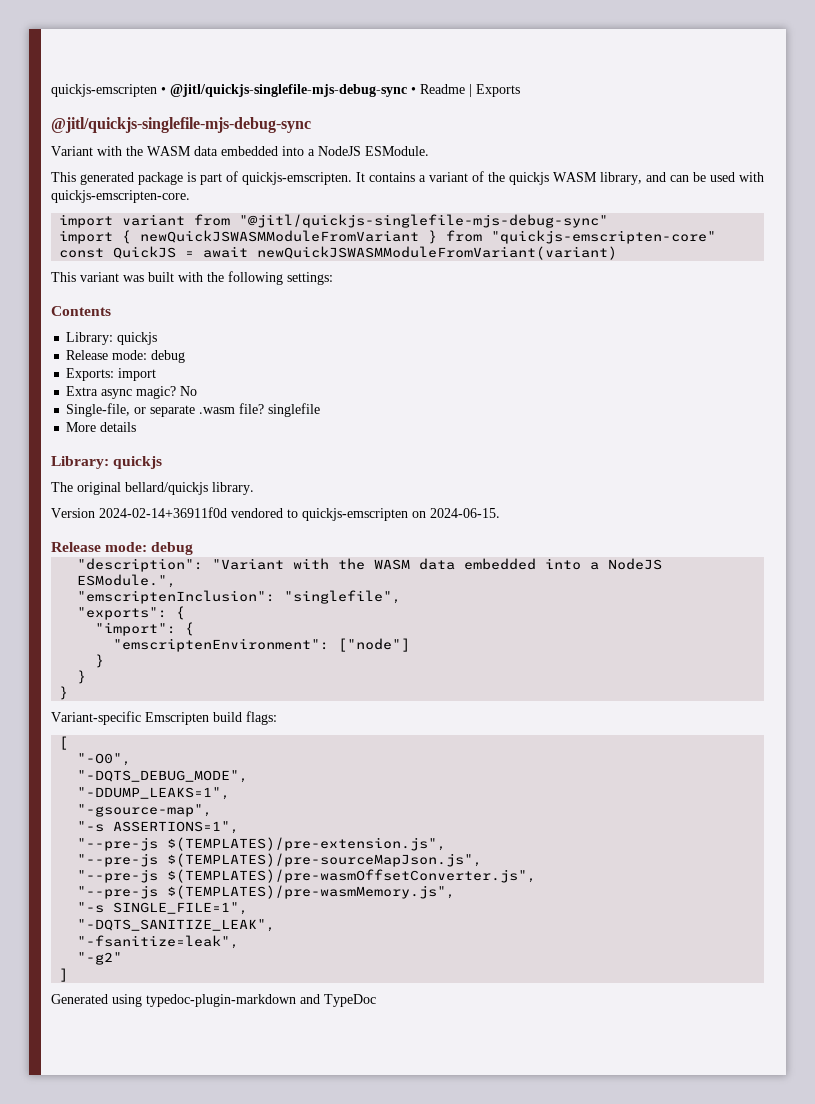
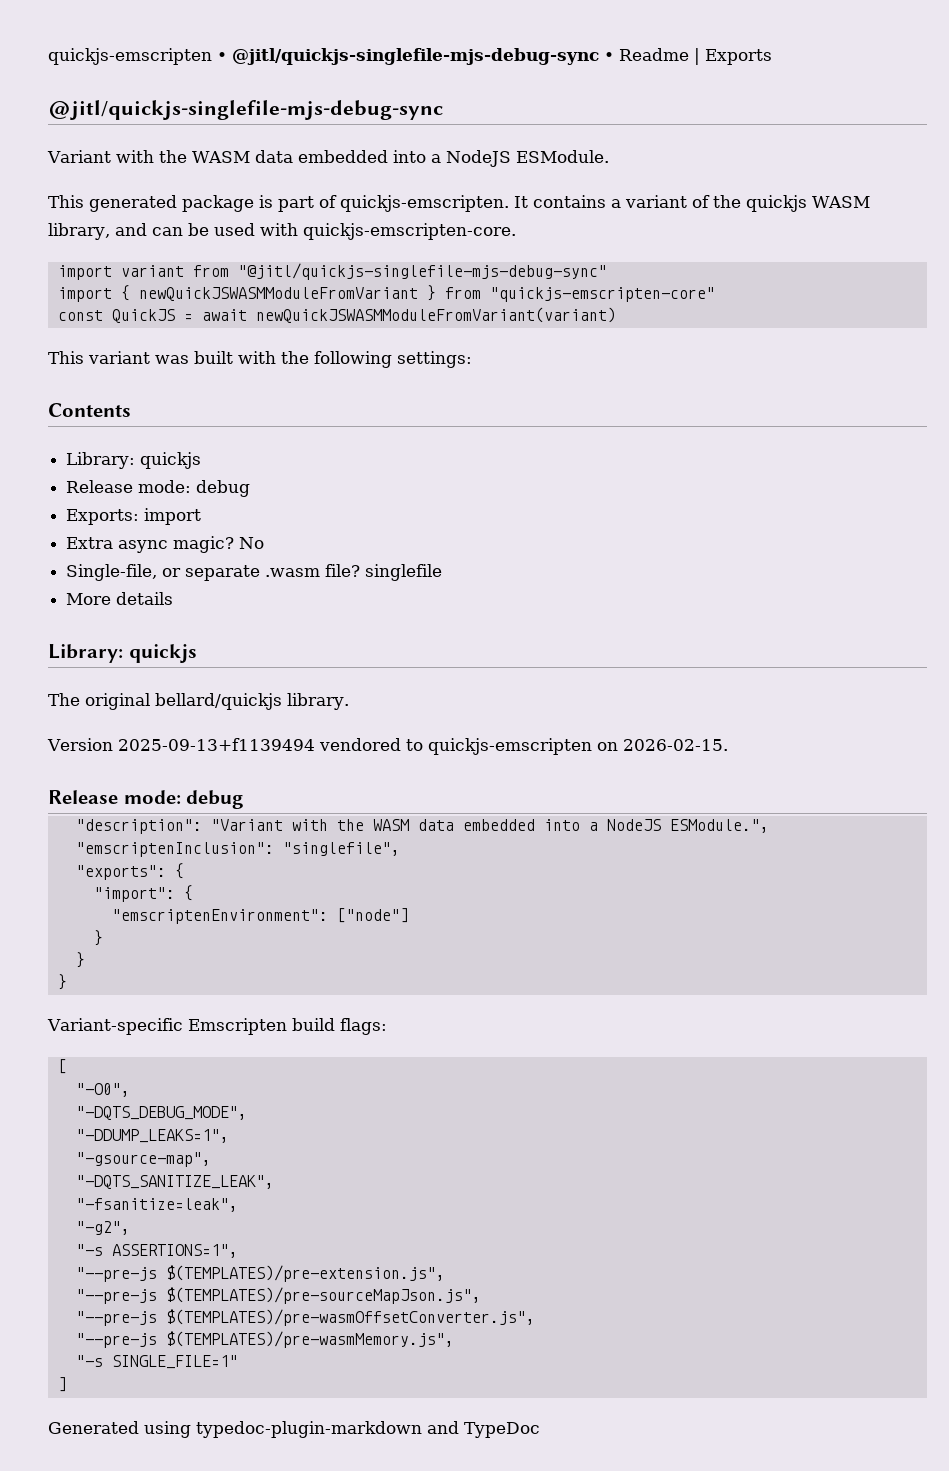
- Version 2024-02-14+36911f0d vendored to quickjs-emscripten on 2024-06-15.
+ Version 2025-09-13+f1139494 vendored to quickjs-emscripten on 2026-02-15.
+ "-DQTS_SANITIZE_LEAK",
+ "-fsanitize=leak",
+ "-g2",
- "-s SINGLE_FILE=1",
- "-DQTS_SANITIZE_LEAK",
- "-fsanitize=leak",
- "-g2"
+ "-s SINGLE_FILE=1"

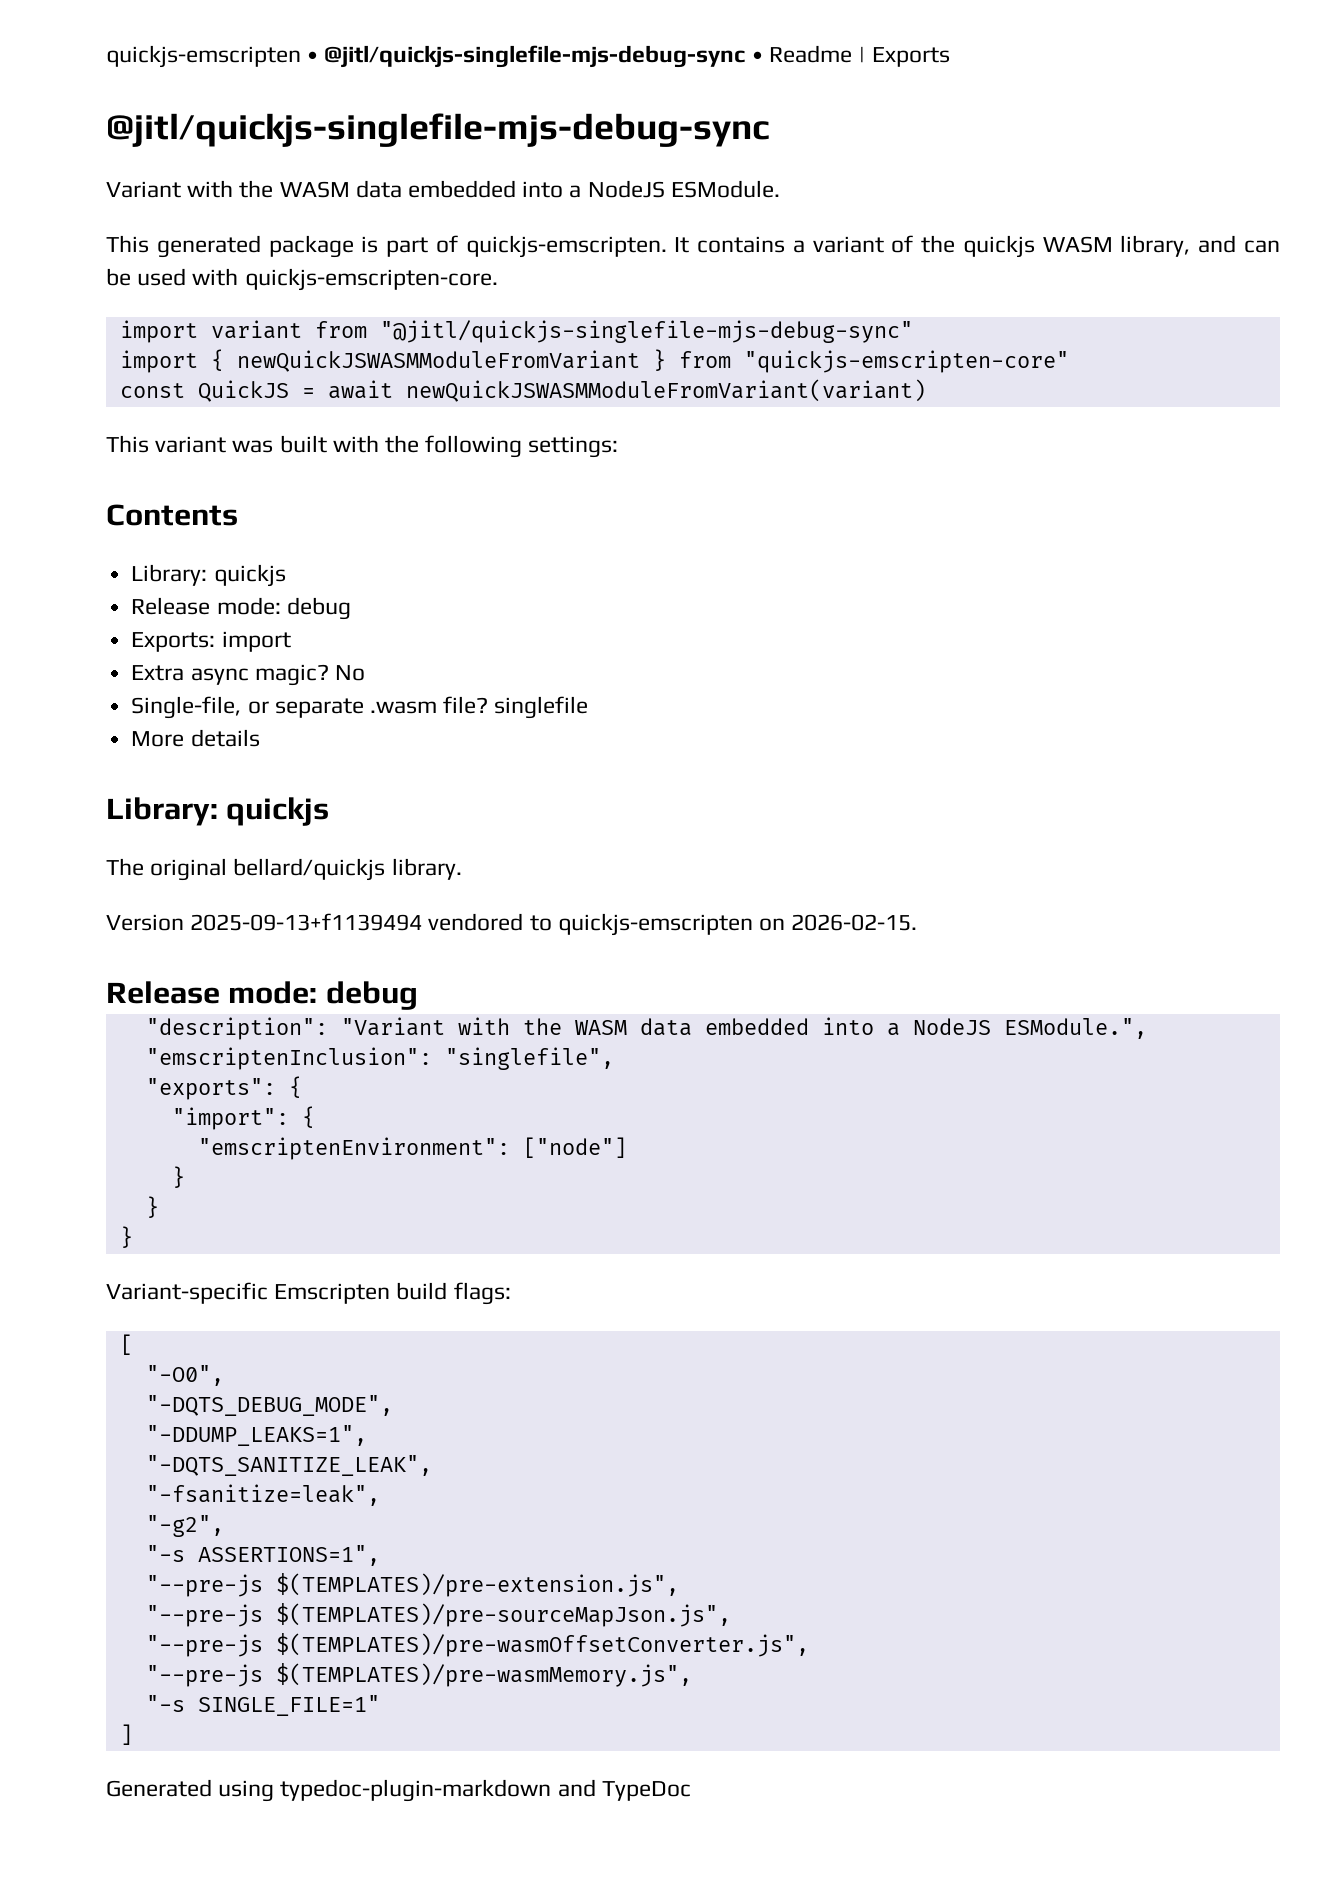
- "-gsource-map",

